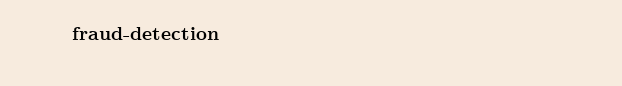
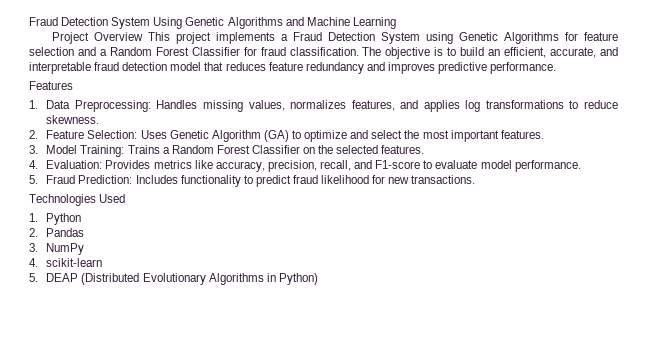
- fraud-detection
+ Fraud Detection System Using Genetic Algorithms and Machine Learning
+ Project Overview This project implements a Fraud Detection System using Genetic Algorithms for feature selection and a Random Forest Classifier for fraud classification. The objective is to build an efficient, accurate, and interpretable fraud detection model that reduces feature redundancy and improves predictive performance.
+ Features
+ 1. Data Preprocessing: Handles missing values, normalizes features, and applies log transformations to reduce skewness.
+ 2. Feature Selection: Uses Genetic Algorithm (GA) to optimize and select the most important features.
+ 3. Model Training: Trains a Random Forest Classifier on the selected features.
+ 4. Evaluation: Provides metrics like accuracy, precision, recall, and F1-score to evaluate model performance.
+ 5. Fraud Prediction: Includes functionality to predict fraud likelihood for new transactions.
+ Technologies Used
+ 1. Python
+ 2. Pandas
+ 3. NumPy
+ 4. scikit-learn
+ 5. DEAP (Distributed Evolutionary Algorithms in Python)

